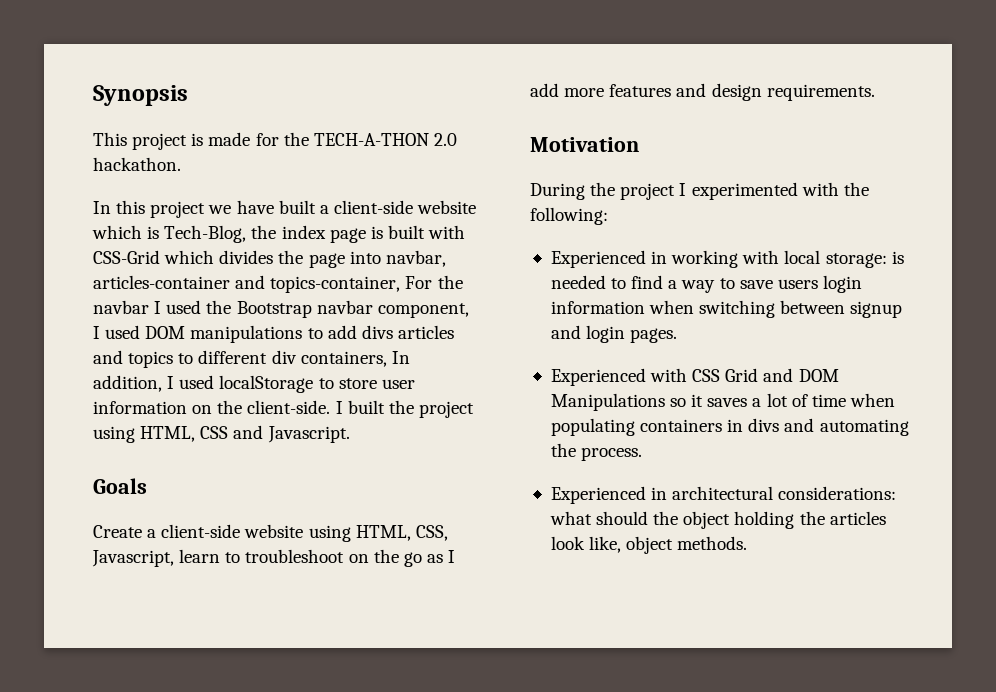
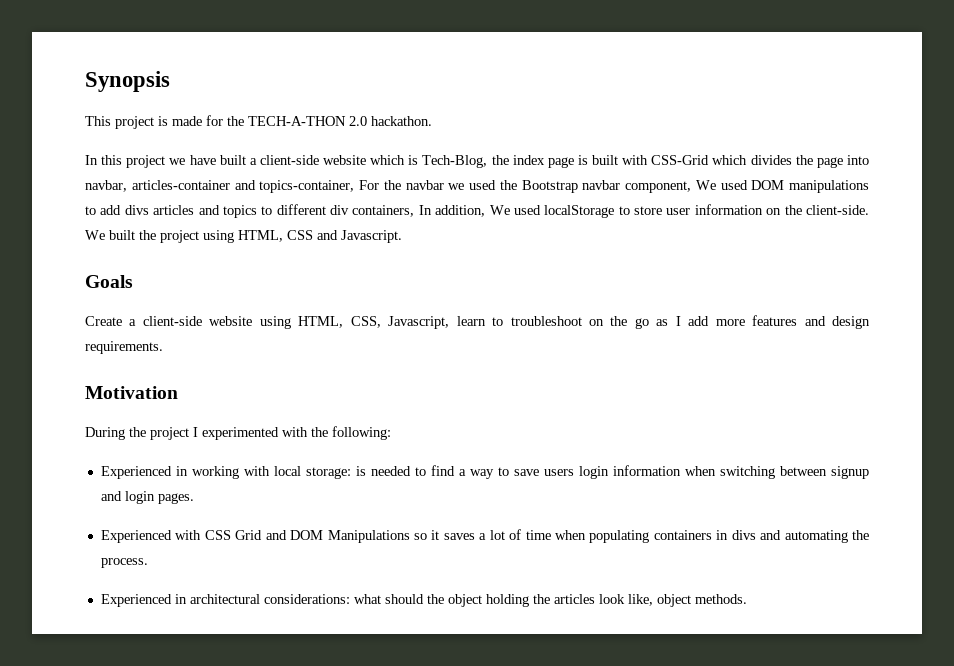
- In this project we have built a client-side website which is Tech-Blog, the index page is built with CSS-Grid which divides the page into navbar, articles-container and topics-container, For the navbar I used the Bootstrap navbar component, I used DOM manipulations to add divs articles and topics to different div containers, In addition, I used localStorage to store user information on the client-side.
+ In this project we have built a client-side website which is Tech-Blog, the index page is built with CSS-Grid which divides the page into navbar, articles-container and topics-container, For the navbar we used the Bootstrap navbar component, We used DOM manipulations to add divs articles and topics to different div containers, In addition, We used localStorage to store user information on the client-side.
- I built the project using HTML, CSS and Javascript.
+ We built the project using HTML, CSS and Javascript.

